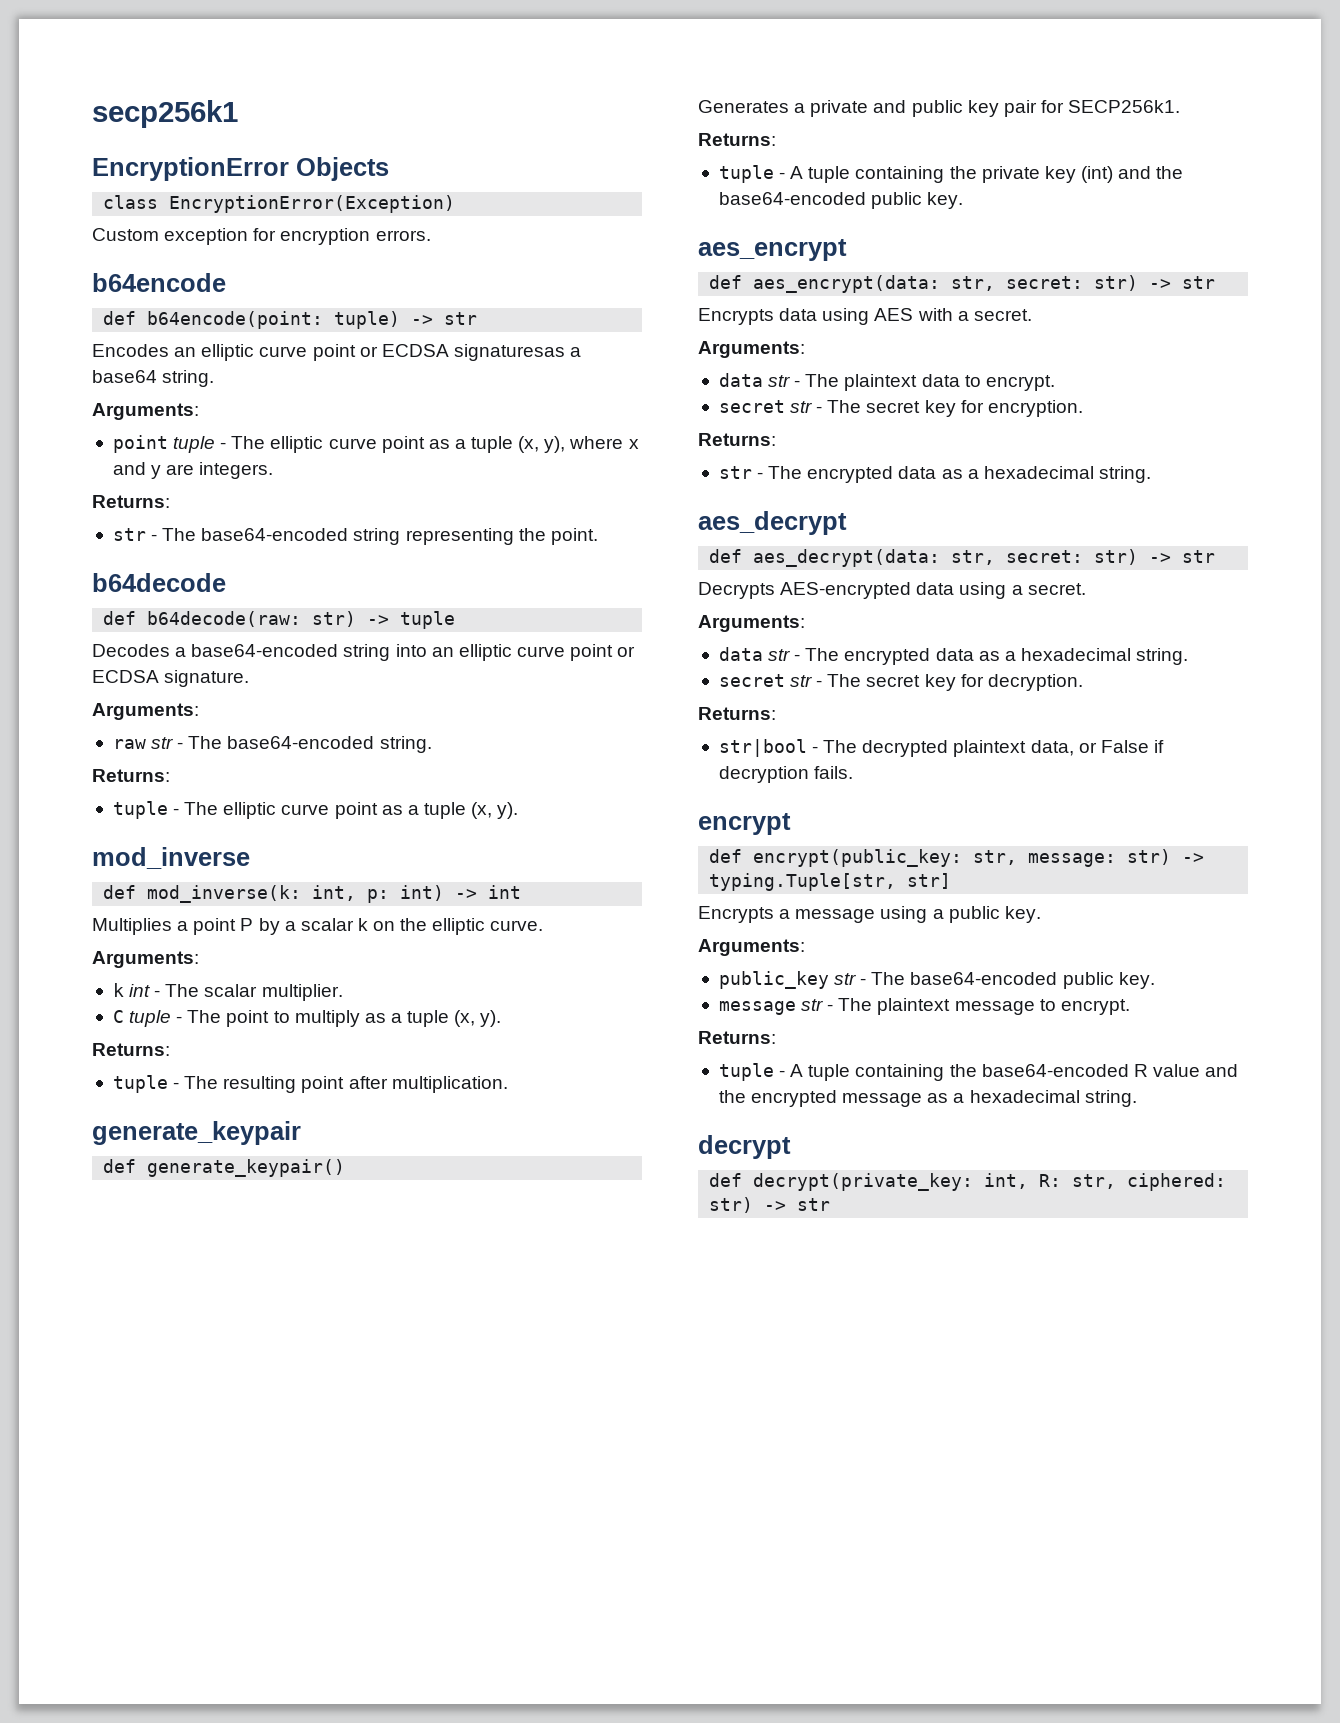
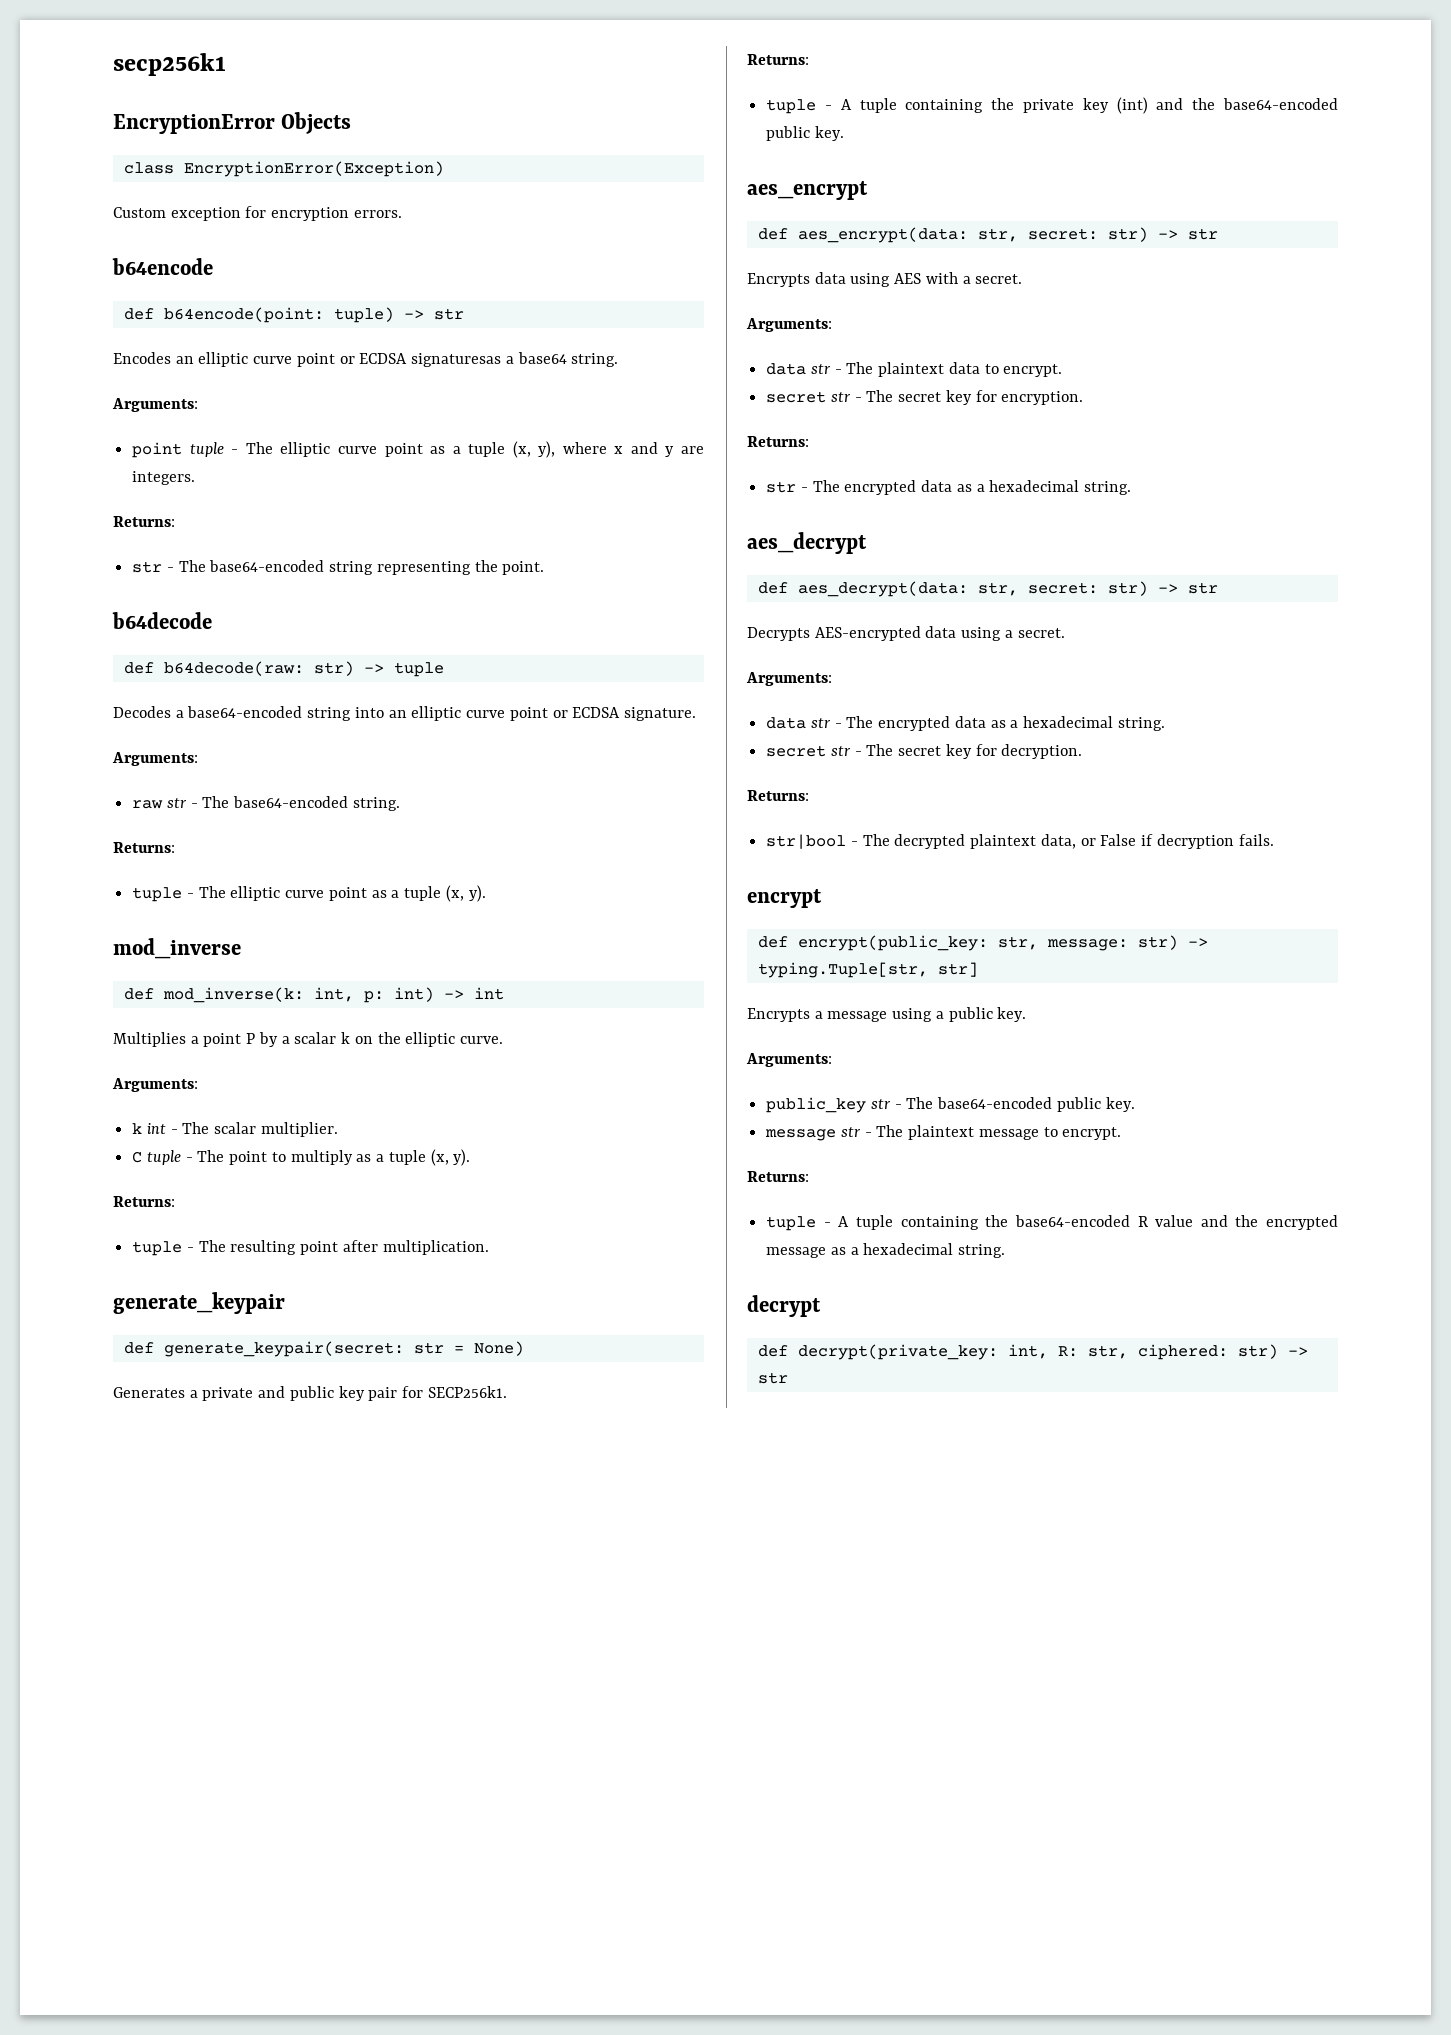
- def generate_keypair()
+ def generate_keypair(secret: str = None)

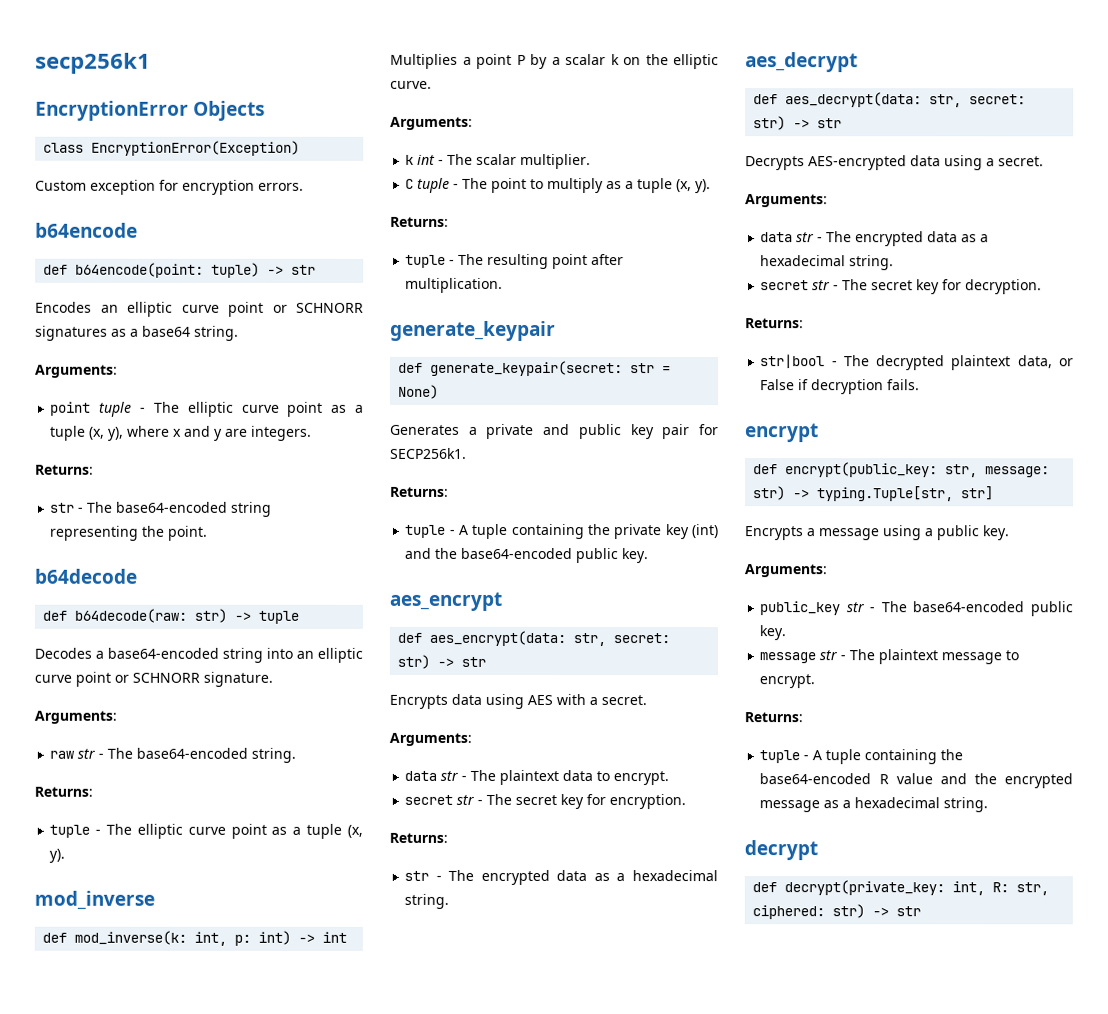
- Encodes an elliptic curve point or ECDSA signaturesas a base64 string.
+ Encodes an elliptic curve point or SCHNORR signatures as a base64 string.
- Decodes a base64-encoded string into an elliptic curve point or ECDSA signature.
+ Decodes a base64-encoded string into an elliptic curve point or SCHNORR signature.

